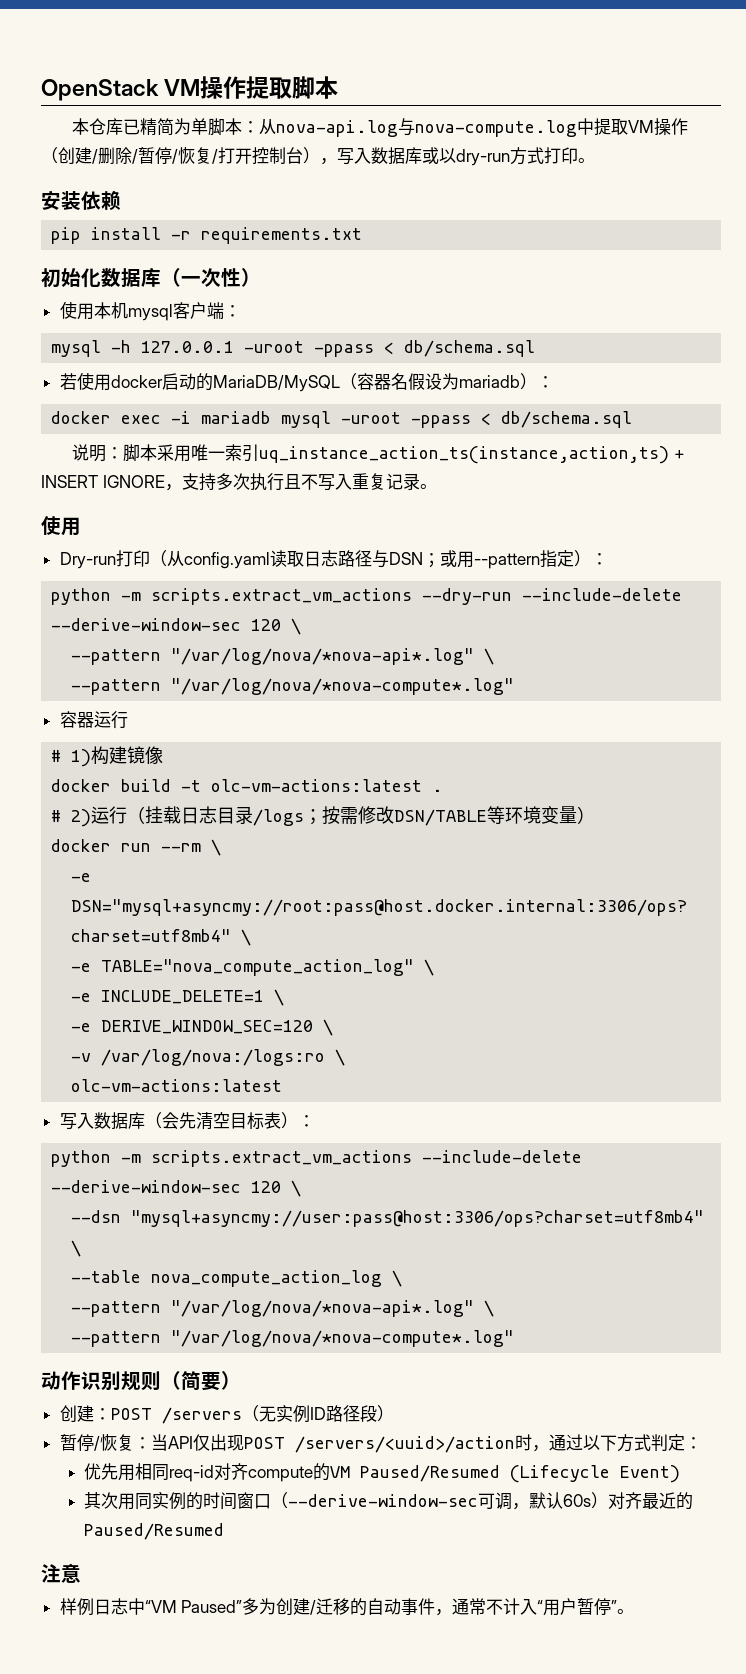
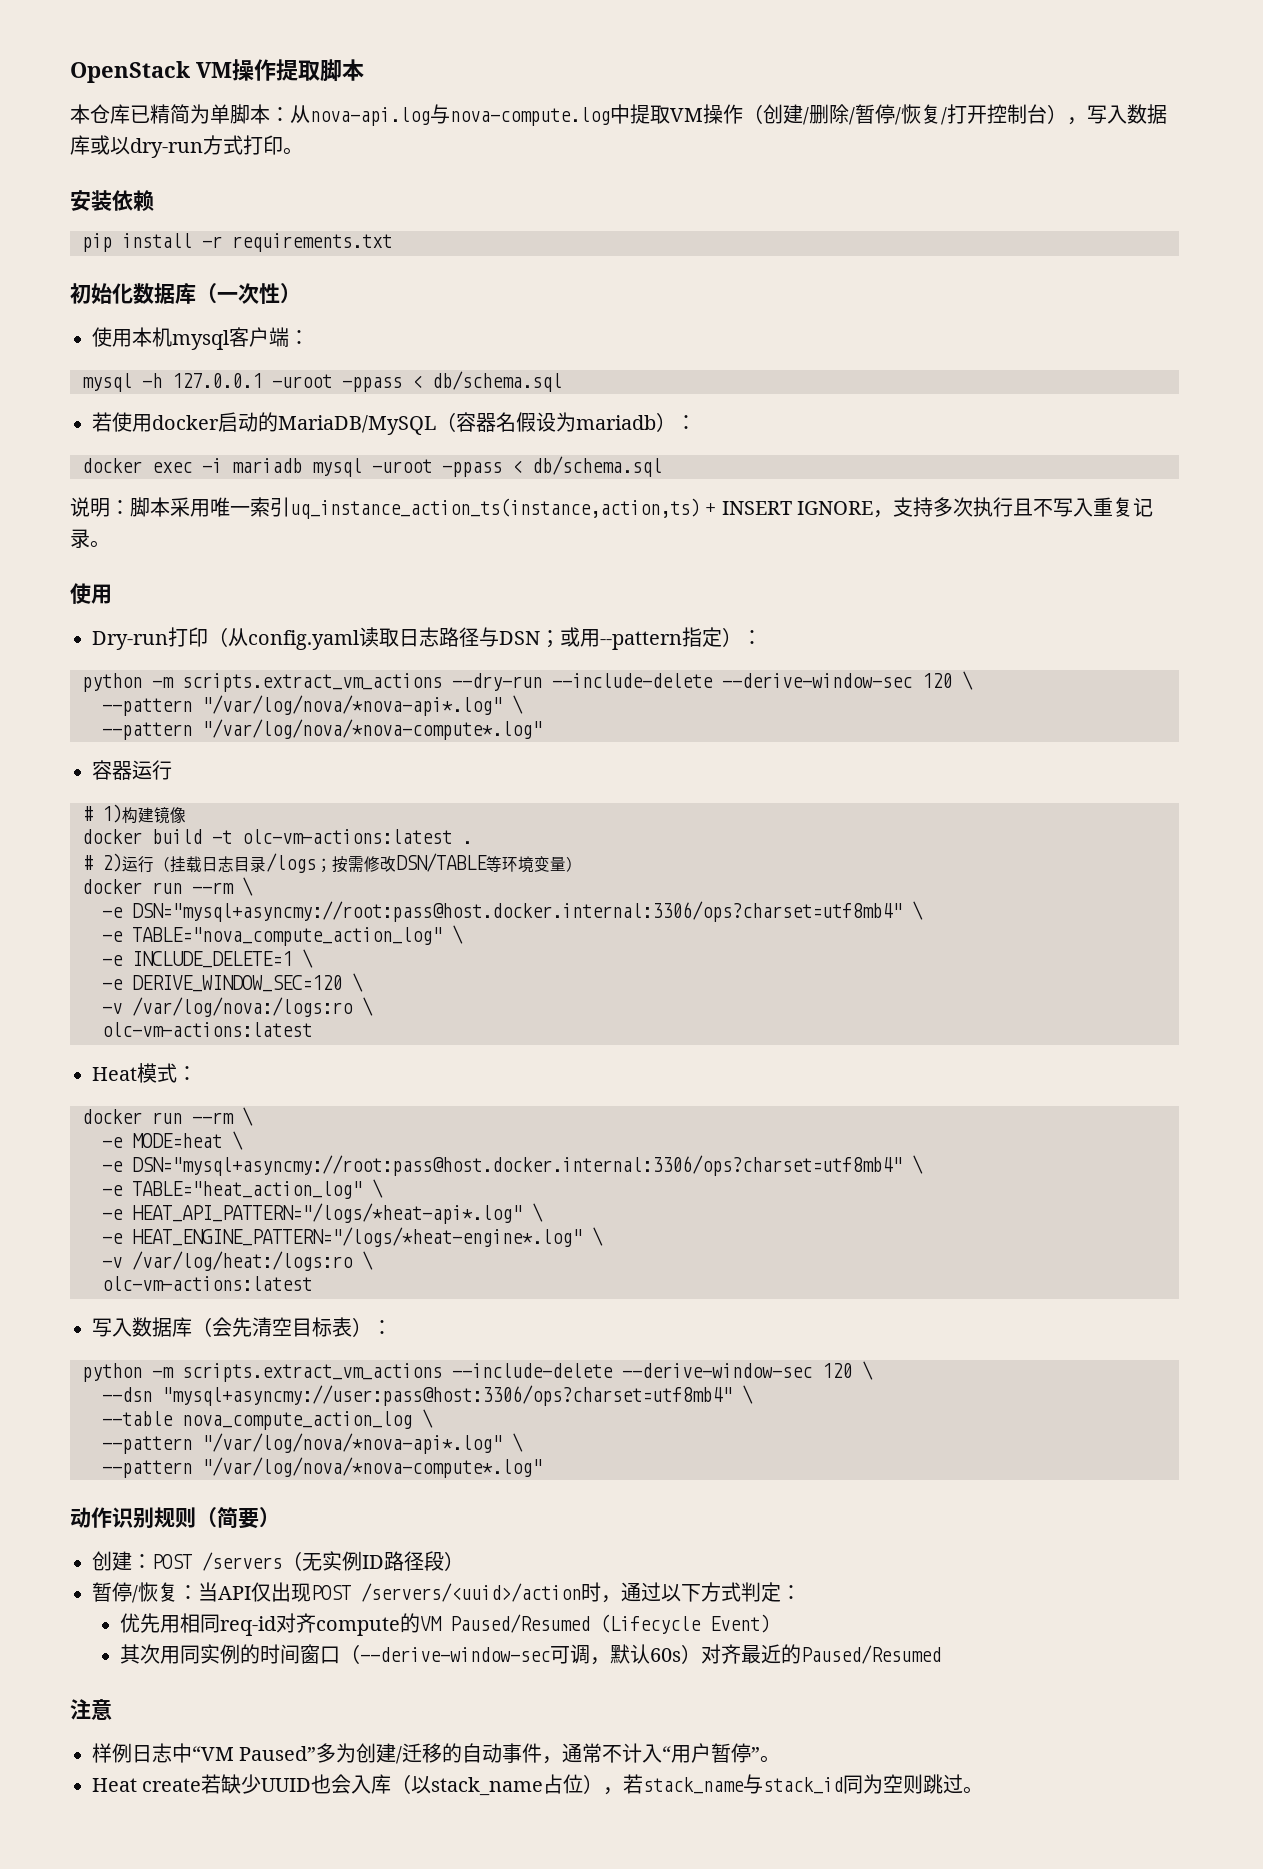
+ Heat模式：
+ docker run --rm \
+ -e MODE=heat \
+ -e DSN="mysql+asyncmy://root:pass@host.docker.internal:3306/ops?charset=utf8mb4" \
+ -e TABLE="heat_action_log" \
+ -e HEAT_API_PATTERN="/logs/*heat-api*.log" \
+ -e HEAT_ENGINE_PATTERN="/logs/*heat-engine*.log" \
+ -v /var/log/heat:/logs:ro \
+ olc-vm-actions:latest
+ Heat create若缺少UUID也会入库（以stack_name占位），若stack_name与stack_id同为空则跳过。

